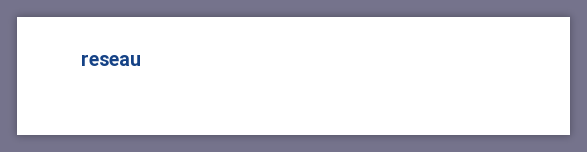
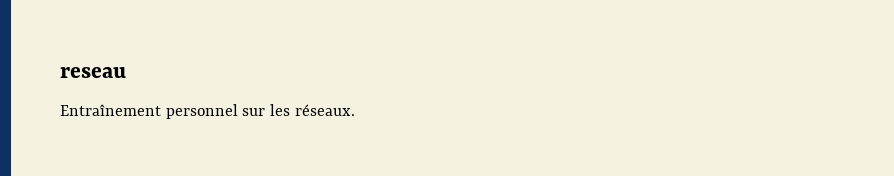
+ Entraînement personnel sur les réseaux.

